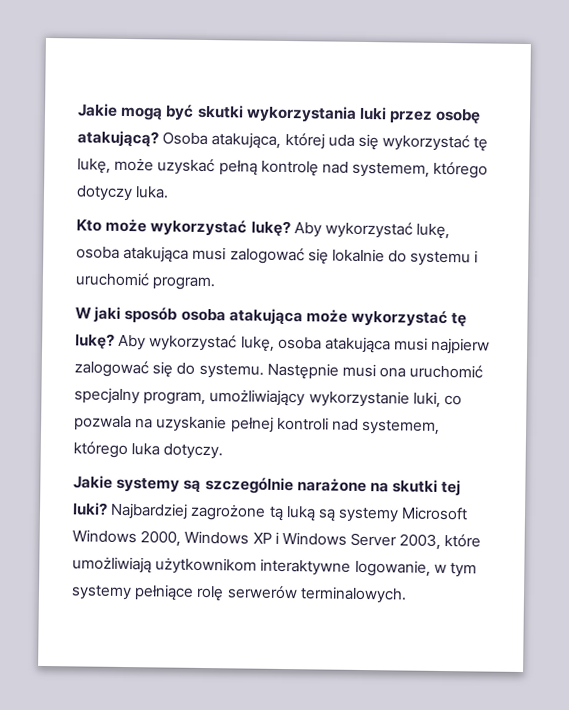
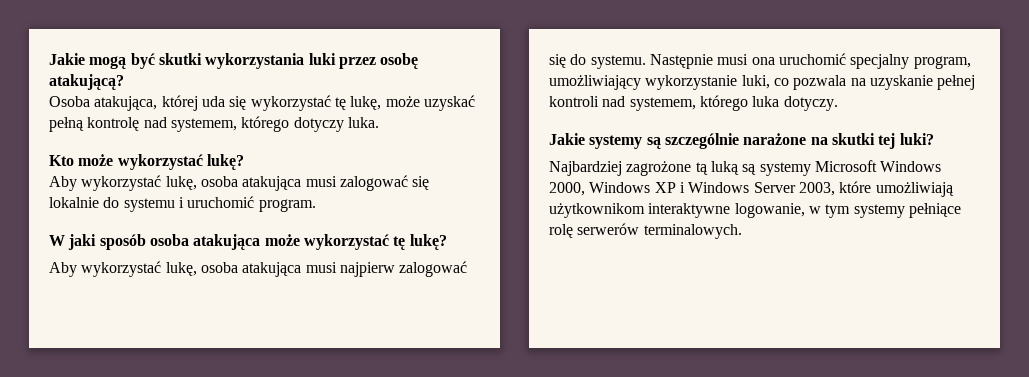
- Jakie mogą być skutki wykorzystania luki przez osobę atakującą? Osoba atakująca, której uda się wykorzystać tę lukę, może uzyskać pełną kontrolę nad systemem, którego dotyczy luka.
+ Jakie mogą być skutki wykorzystania luki przez osobę atakującą?
+ Osoba atakująca, której uda się wykorzystać tę lukę, może uzyskać pełną kontrolę nad systemem, którego dotyczy luka.
- Kto może wykorzystać lukę? Aby wykorzystać lukę, osoba atakująca musi zalogować się lokalnie do systemu i uruchomić program.
+ Kto może wykorzystać lukę?
+ Aby wykorzystać lukę, osoba atakująca musi zalogować się lokalnie do systemu i uruchomić program.
- W jaki sposób osoba atakująca może wykorzystać tę lukę? Aby wykorzystać lukę, osoba atakująca musi najpierw zalogować się do systemu.
+ W jaki sposób osoba atakująca może wykorzystać tę lukę?
+ Aby wykorzystać lukę, osoba atakująca musi najpierw zalogować się do systemu.
- Jakie systemy są szczególnie narażone na skutki tej luki? Najbardziej zagrożone tą luką są systemy Microsoft Windows 2000, Windows XP i Windows Server 2003, które umożliwiają użytkownikom interaktywne logowanie, w tym systemy pełniące rolę serwerów terminalowych.
+ Jakie systemy są szczególnie narażone na skutki tej luki?
+ Najbardziej zagrożone tą luką są systemy Microsoft Windows 2000, Windows XP i Windows Server 2003, które umożliwiają użytkownikom interaktywne logowanie, w tym systemy pełniące rolę serwerów terminalowych.

